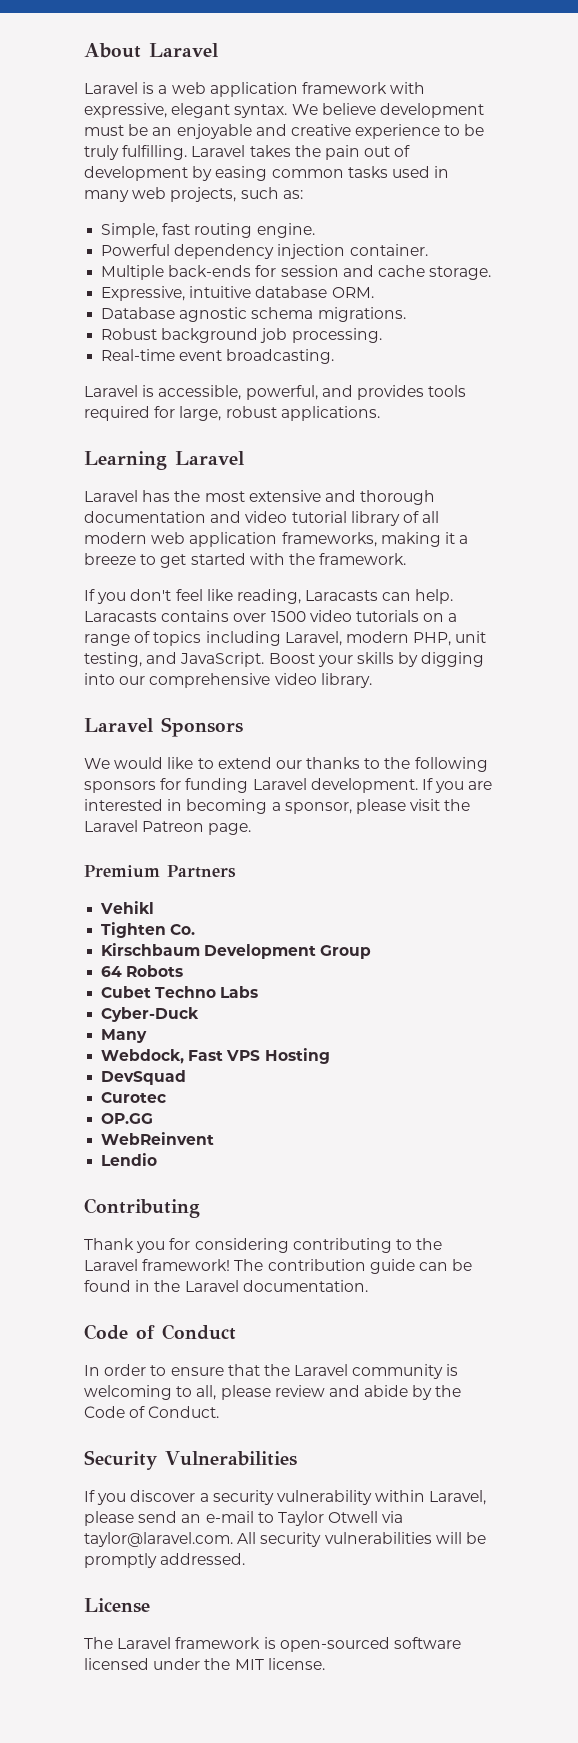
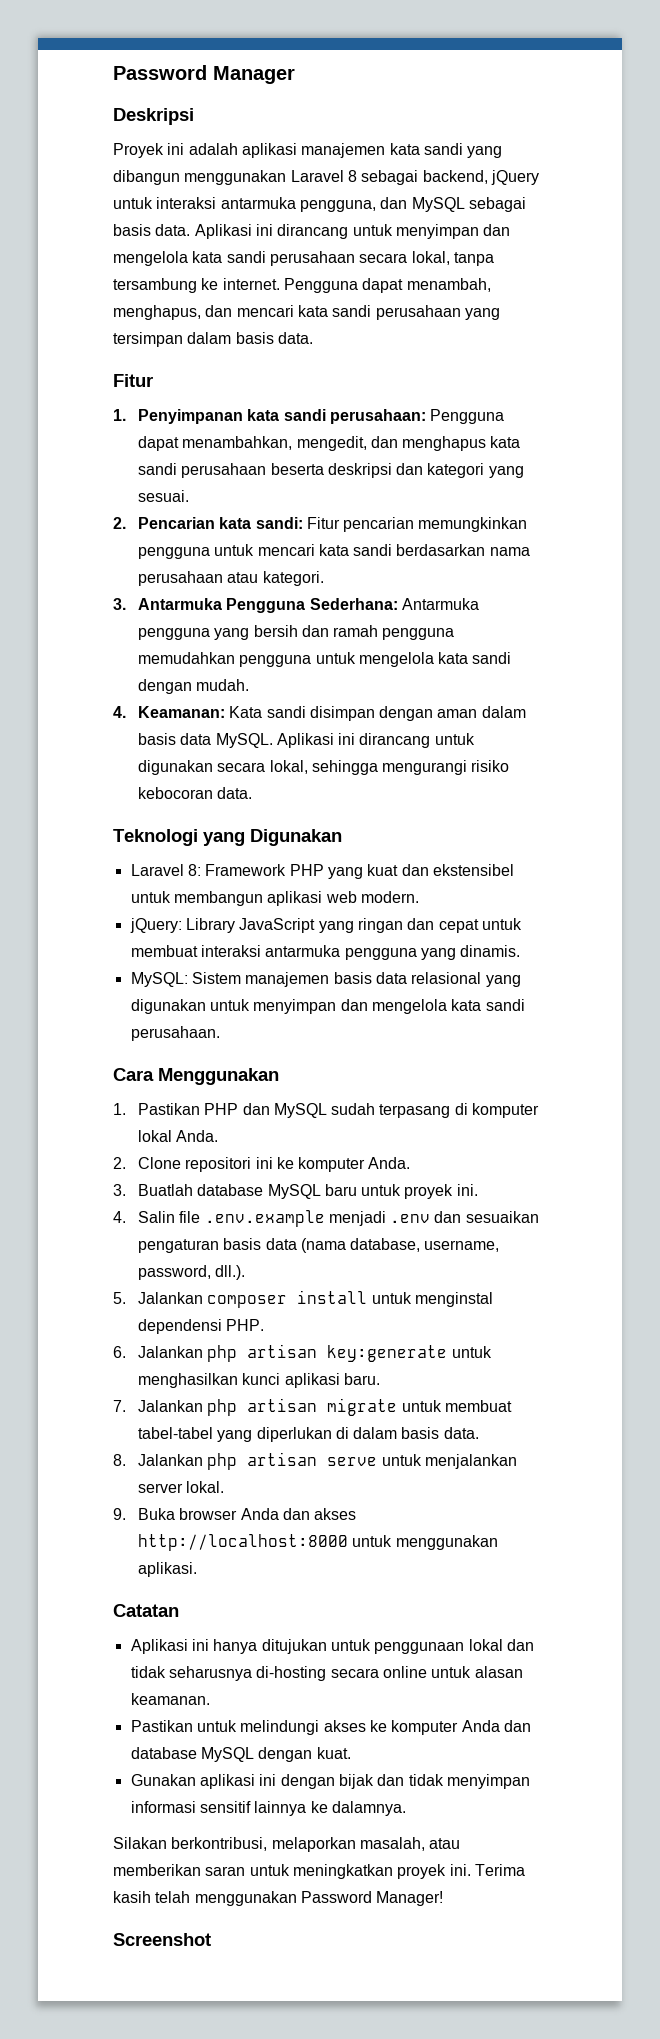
- About Laravel
- Laravel is a web application framework with expressive, elegant syntax. We believe development must be an enjoyable and creative experience to be truly fulfilling. Laravel takes the pain out of development by easing common tasks used in many web projects, such as:
- Simple, fast routing engine.
- Powerful dependency injection container.
- Multiple back-ends for session and cache storage.
- Expressive, intuitive database ORM.
- Database agnostic schema migrations.
- Robust background job processing.
- Real-time event broadcasting.
- Laravel is accessible, powerful, and provides tools required for large, robust applications.
- Learning Laravel
- Laravel has the most extensive and thorough documentation and video tutorial library of all modern web application frameworks, making it a breeze to get started with the framework.
- If you don't feel like reading, Laracasts can help. Laracasts contains over 1500 video tutorials on a range of topics including Laravel, modern PHP, unit testing, and JavaScript. Boost your skills by digging into our comprehensive video library.
- Laravel Sponsors
- We would like to extend our thanks to the following sponsors for funding Laravel development. If you are interested in becoming a sponsor, please visit the Laravel Patreon page.
- Premium Partners
- Vehikl
- Tighten Co.
- Kirschbaum Development Group
- 64 Robots
- Cubet Techno Labs
- Cyber-Duck
- Many
- Webdock, Fast VPS Hosting
- DevSquad
- Curotec
- OP.GG
- WebReinvent
- Lendio
- Contributing
- Thank you for considering contributing to the Laravel framework! The contribution guide can be found in the Laravel documentation.
- Code of Conduct
- In order to ensure that the Laravel community is welcoming to all, please review and abide by the Code of Conduct.
- Security Vulnerabilities
- If you discover a security vulnerability within Laravel, please send an e-mail to Taylor Otwell via taylor@laravel.com. All security vulnerabilities will be promptly addressed.
- License
- The Laravel framework is open-sourced software licensed under the MIT license.
+ Password Manager
+ Deskripsi
+ Proyek ini adalah aplikasi manajemen kata sandi yang dibangun menggunakan Laravel 8 sebagai backend, jQuery untuk interaksi antarmuka pengguna, dan MySQL sebagai basis data. Aplikasi ini dirancang untuk menyimpan dan mengelola kata sandi perusahaan secara lokal, tanpa tersambung ke internet. Pengguna dapat menambah, menghapus, dan mencari kata sandi perusahaan yang tersimpan dalam basis data.
+ Fitur
+ 1. Penyimpanan kata sandi perusahaan: Pengguna dapat menambahkan, mengedit, dan menghapus kata sandi perusahaan beserta deskripsi dan kategori yang sesuai.
+ 2. Pencarian kata sandi: Fitur pencarian memungkinkan pengguna untuk mencari kata sandi berdasarkan nama perusahaan atau kategori.
+ 3. Antarmuka Pengguna Sederhana: Antarmuka pengguna yang bersih dan ramah pengguna memudahkan pengguna untuk mengelola kata sandi dengan mudah.
+ 4. Keamanan: Kata sandi disimpan dengan aman dalam basis data MySQL. Aplikasi ini dirancang untuk digunakan secara lokal, sehingga mengurangi risiko kebocoran data.
+ Teknologi yang Digunakan
+ Laravel 8: Framework PHP yang kuat dan ekstensibel untuk membangun aplikasi web modern.
+ jQuery: Library JavaScript yang ringan dan cepat untuk membuat interaksi antarmuka pengguna yang dinamis.
+ MySQL: Sistem manajemen basis data relasional yang digunakan untuk menyimpan dan mengelola kata sandi perusahaan.
+ Cara Menggunakan
+ 1. Pastikan PHP dan MySQL sudah terpasang di komputer lokal Anda.
+ 2. Clone repositori ini ke komputer Anda.
+ 3. Buatlah database MySQL baru untuk proyek ini.
+ 4. Salin file .env.example menjadi .env dan sesuaikan pengaturan basis data (nama database, username, password, dll.).
+ 5. Jalankan composer install untuk menginstal dependensi PHP.
+ 6. Jalankan php artisan key:generate untuk menghasilkan kunci aplikasi baru.
+ 7. Jalankan php artisan migrate untuk membuat tabel-tabel yang diperlukan di dalam basis data.
+ 8. Jalankan php artisan serve untuk menjalankan server lokal.
+ 9. Buka browser Anda dan akses http://localhost:8000 untuk menggunakan aplikasi.
+ Catatan
+ Aplikasi ini hanya ditujukan untuk penggunaan lokal dan tidak seharusnya di-hosting secara online untuk alasan keamanan.
+ Pastikan untuk melindungi akses ke komputer Anda dan database MySQL dengan kuat.
+ Gunakan aplikasi ini dengan bijak dan tidak menyimpan informasi sensitif lainnya ke dalamnya.
+ Silakan berkontribusi, melaporkan masalah, atau memberikan saran untuk meningkatkan proyek ini. Terima kasih telah menggunakan Password Manager!
+ Screenshot

